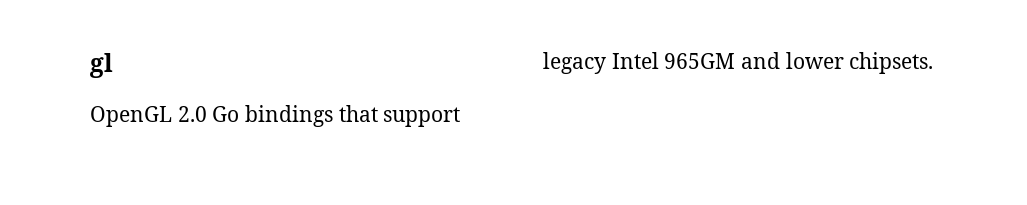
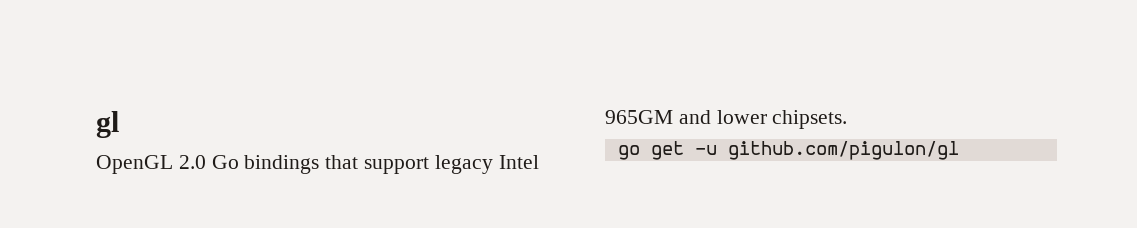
+ go get -u github.com/pigulon/gl

